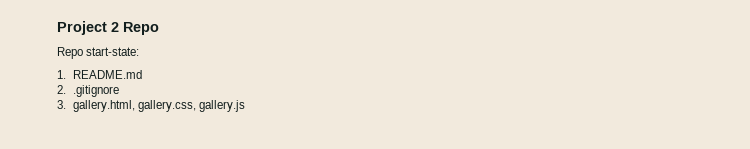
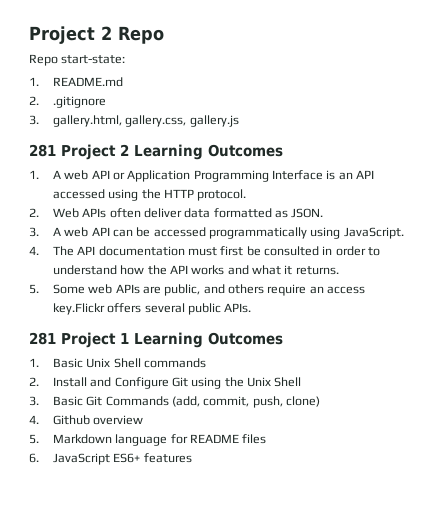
+ 281 Project 2 Learning Outcomes
+ 1. A web API or Application Programming Interface is an API accessed using the HTTP protocol.
+ 2. Web APIs often deliver data formatted as JSON.
+ 3. A web API can be accessed programmatically using JavaScript.
+ 4. The API documentation must first be consulted in order to understand how the API works and what it returns.
+ 5. Some web APIs are public, and others require an access key.Flickr offers several public APIs.
+ 281 Project 1 Learning Outcomes
+ 1. Basic Unix Shell commands
+ 2. Install and Configure Git using the Unix Shell
+ 3. Basic Git Commands (add, commit, push, clone)
+ 4. Github overview
+ 5. Markdown language for README files
+ 6. JavaScript ES6+ features

